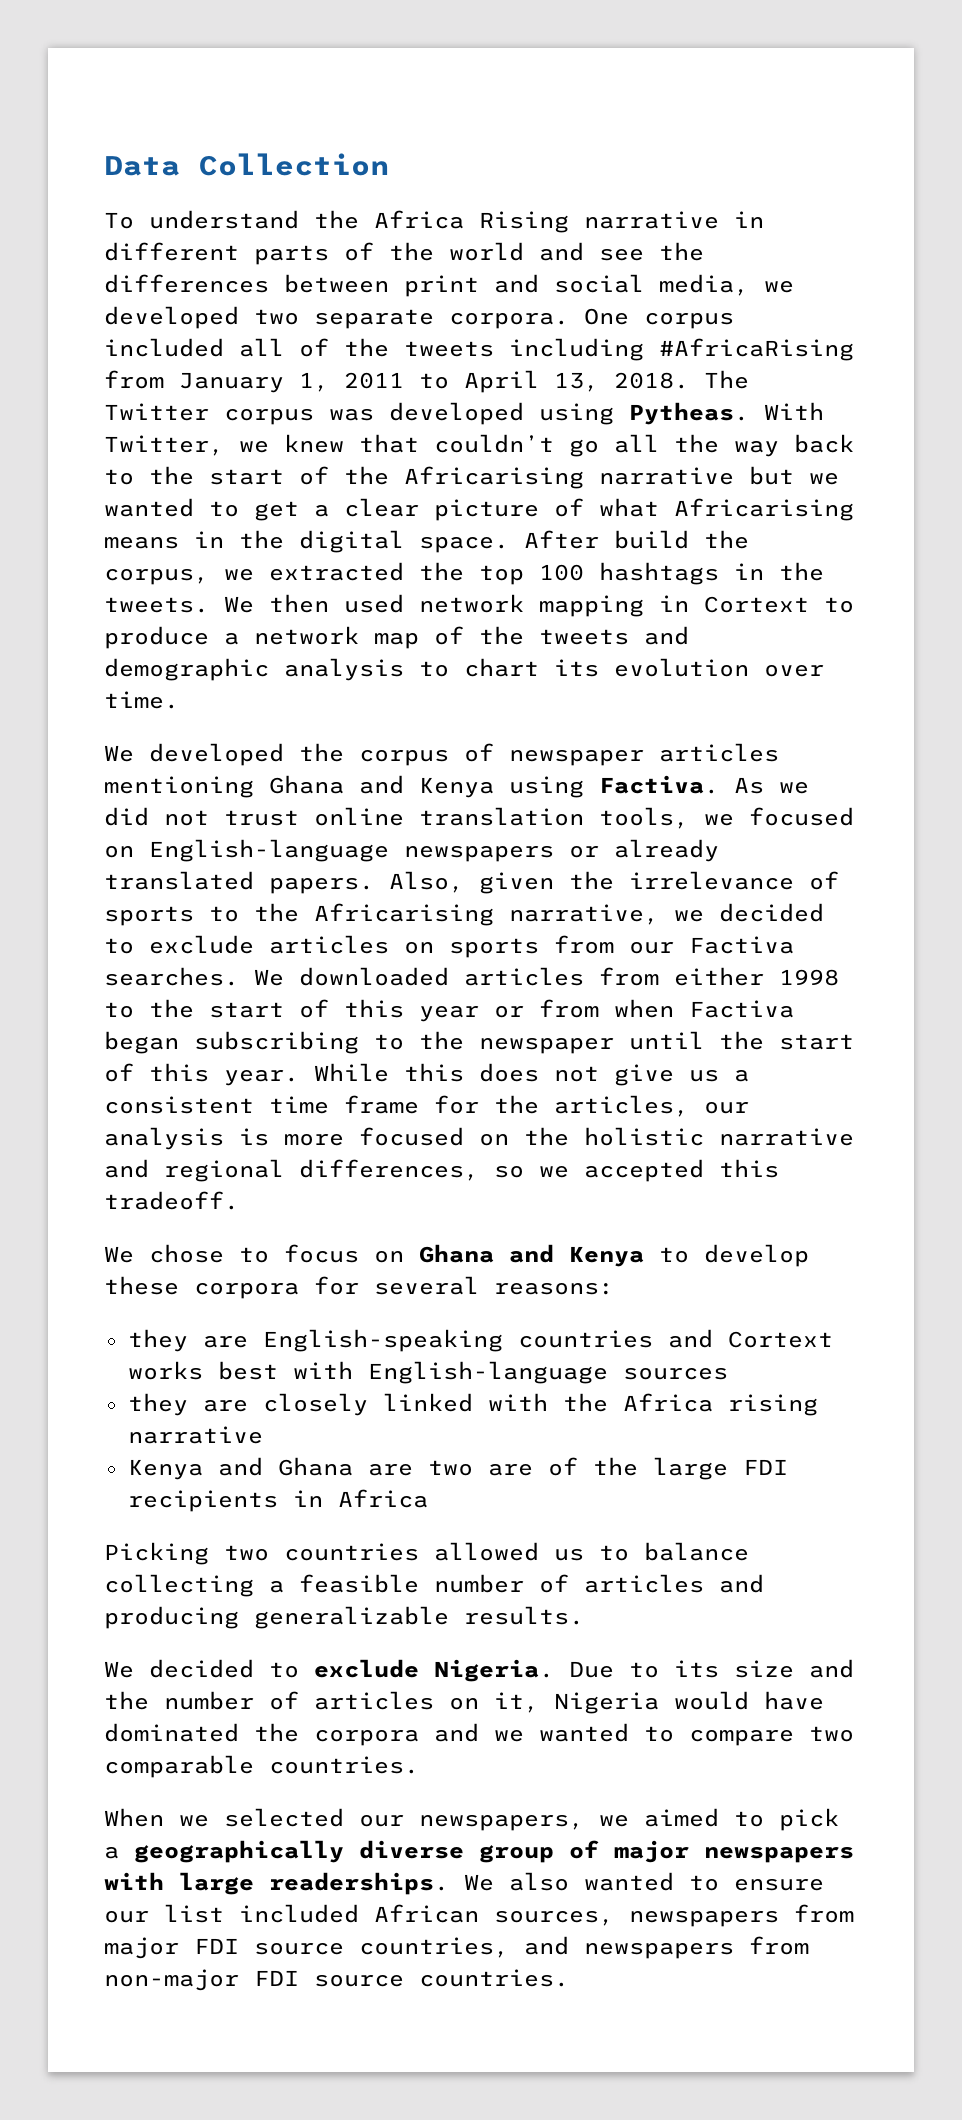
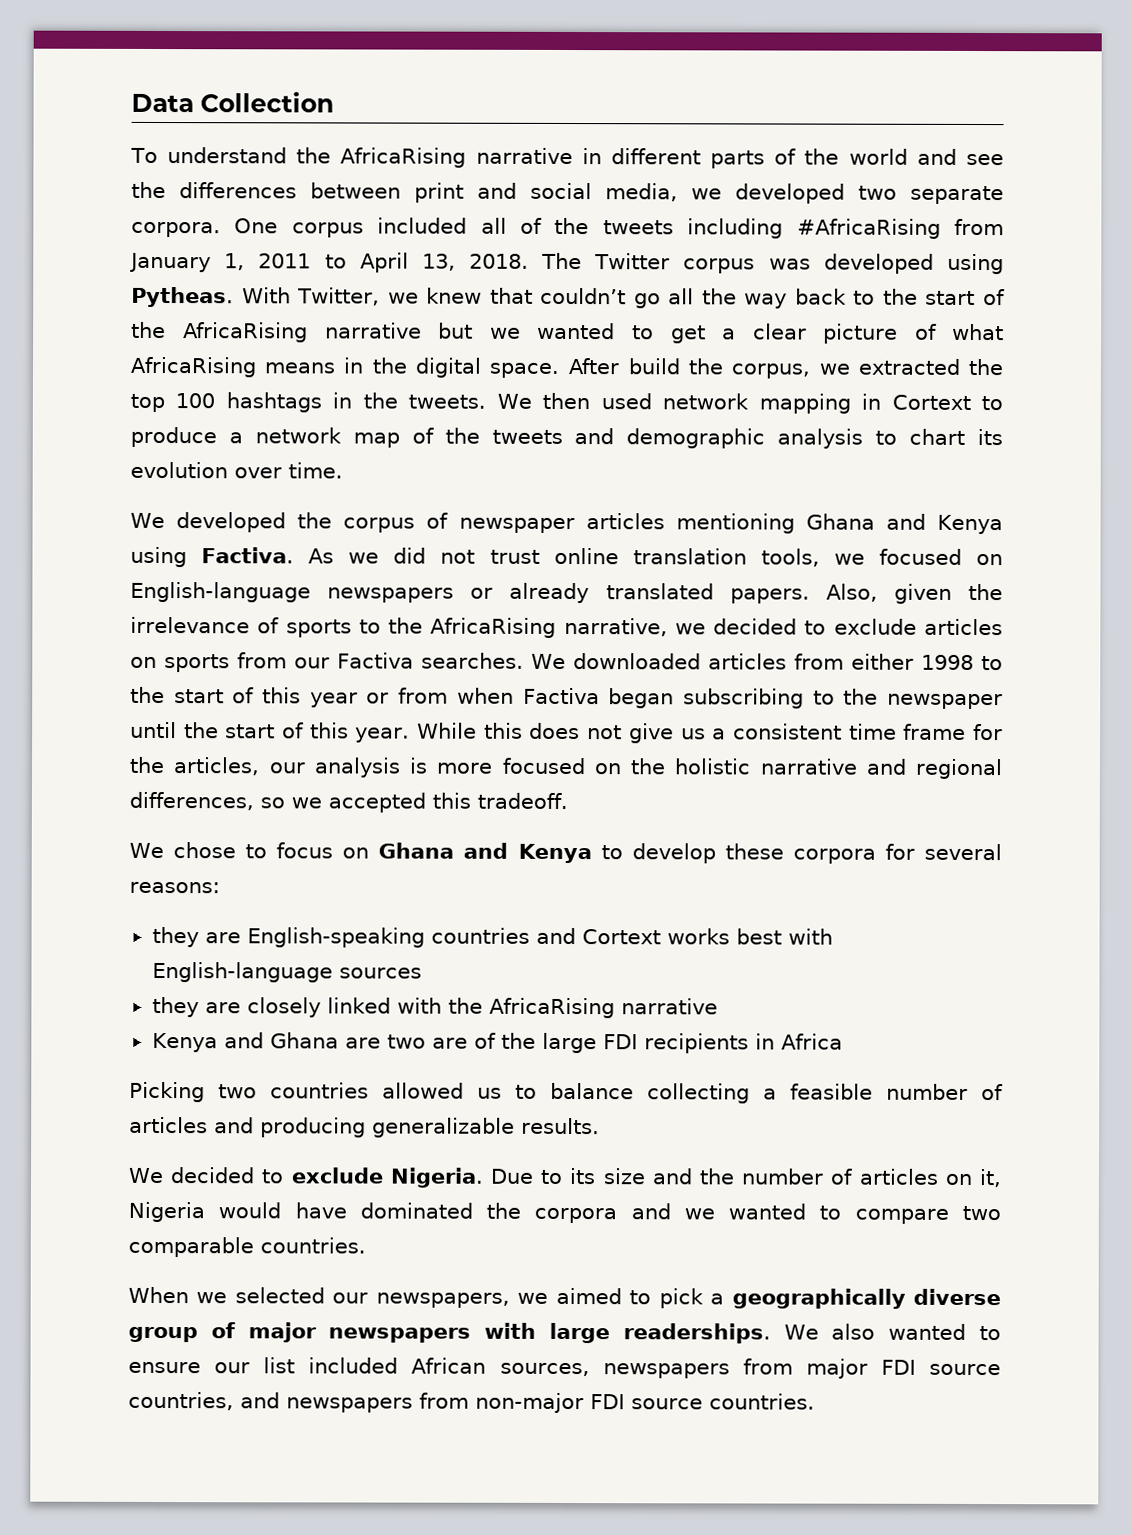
- To understand the Africa Rising narrative in different parts of the world and see the differences between print and social media, we developed two separate corpora.
+ To understand the AfricaRising narrative in different parts of the world and see the differences between print and social media, we developed two separate corpora.
- With Twitter, we knew that couldn’t go all the way back to the start of the Africarising narrative but we wanted to get a clear picture of what Africarising means in the digital space.
+ With Twitter, we knew that couldn’t go all the way back to the start of the AfricaRising narrative but we wanted to get a clear picture of what AfricaRising means in the digital space.
- Also, given the irrelevance of sports to the Africarising narrative, we decided to exclude articles on sports from our Factiva searches.
+ Also, given the irrelevance of sports to the AfricaRising narrative, we decided to exclude articles on sports from our Factiva searches.
- they are closely linked with the Africa rising narrative
+ they are closely linked with the AfricaRising narrative

